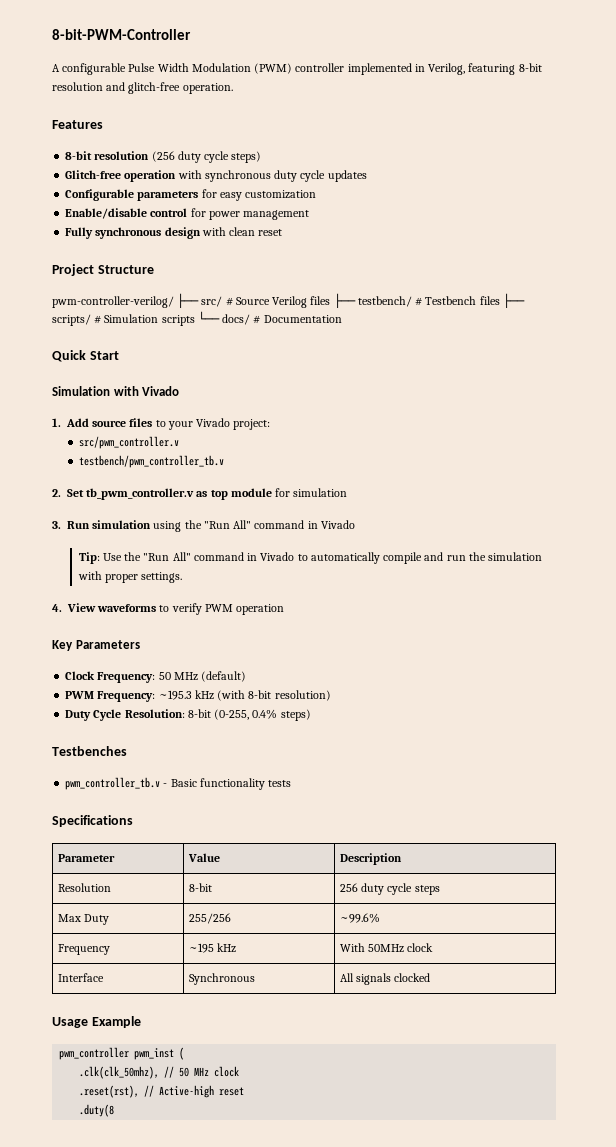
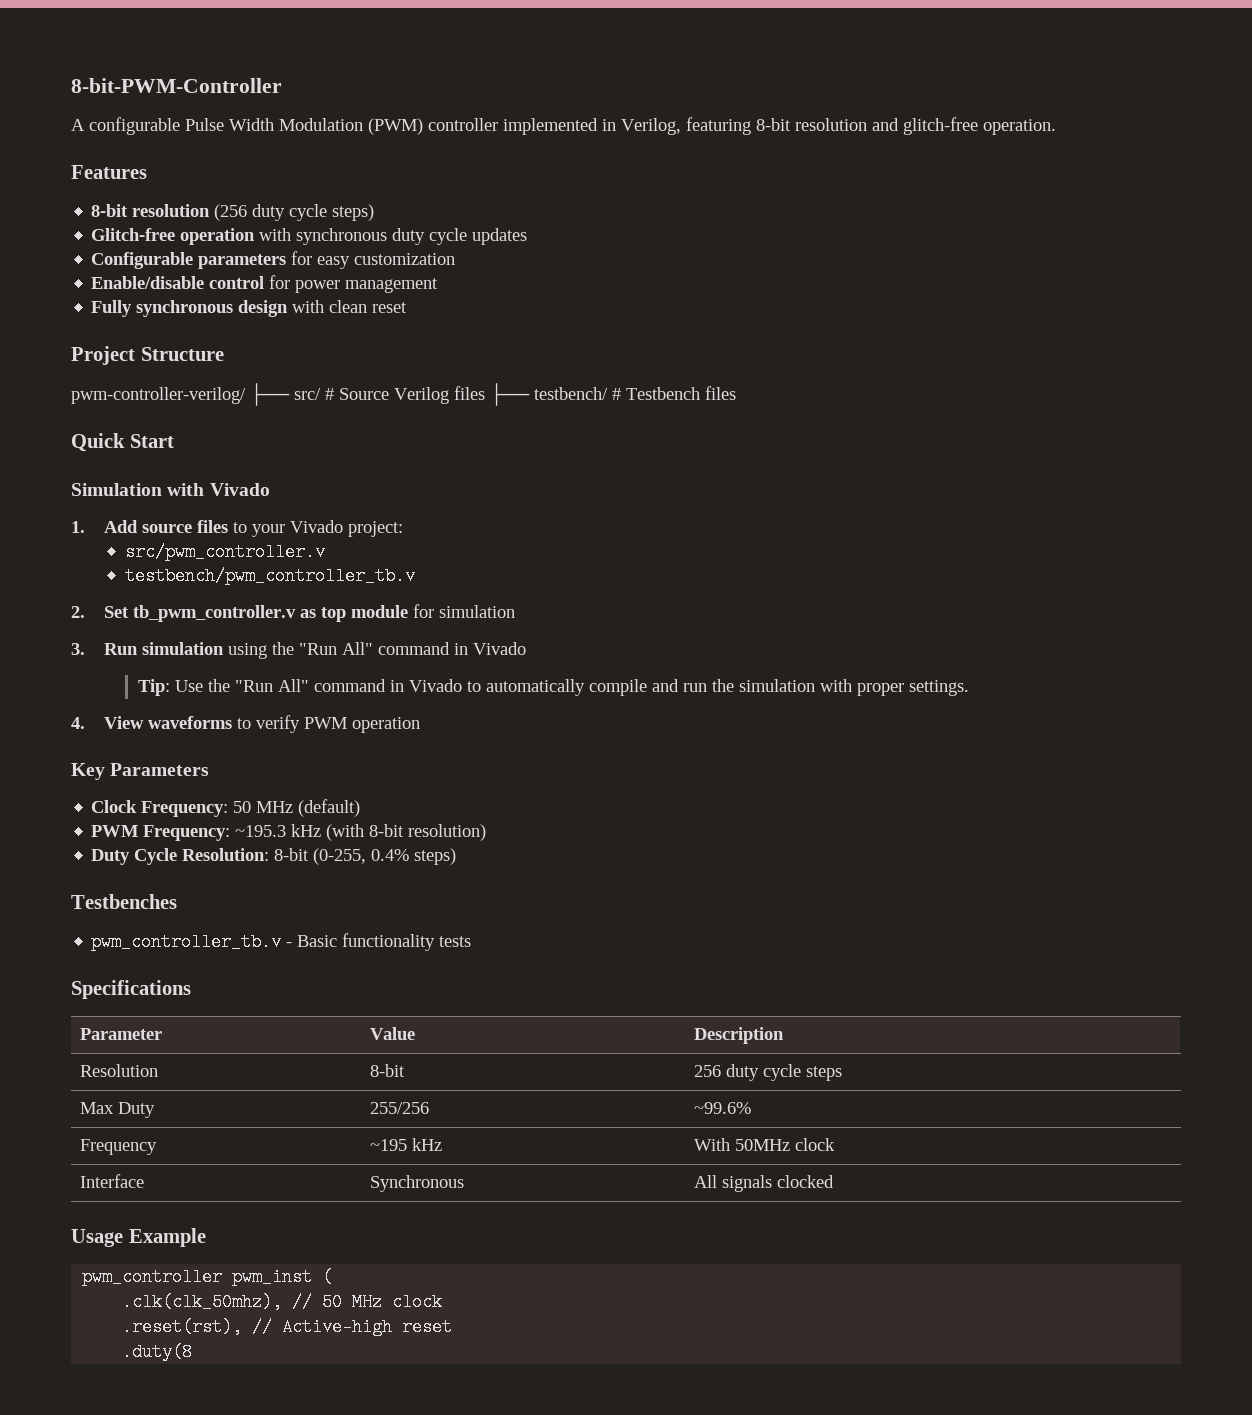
- pwm-controller-verilog/ ├── src/ # Source Verilog files ├── testbench/ # Testbench files ├── scripts/ # Simulation scripts └── docs/ # Documentation
+ pwm-controller-verilog/ ├── src/ # Source Verilog files ├── testbench/ # Testbench files

